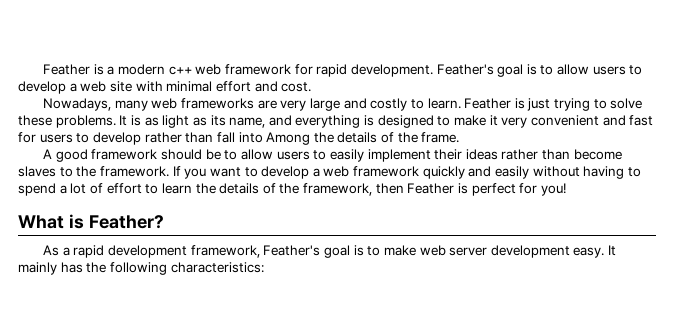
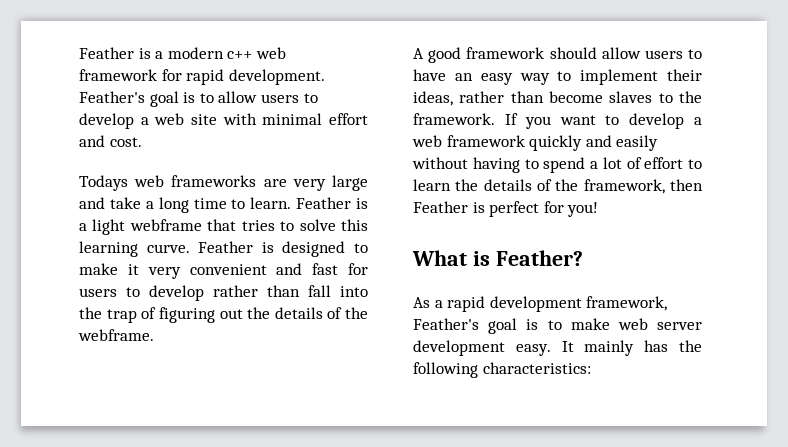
- Nowadays, many web frameworks are very large and costly to learn. Feather is just trying to solve these problems. It is as light as its name, and everything is designed to make it very convenient and fast for users to develop rather than fall into Among the details of the frame.
+ Todays web frameworks are very large and take a long time to learn. Feather is a light webframe that tries to solve this learning curve. Feather is designed to make it very convenient and fast for users to develop rather than fall into the trap of figuring out the details of the webframe.
- A good framework should be to allow users to easily implement their ideas rather than become slaves to the framework.
+ A good framework should allow users to have an easy way to implement their ideas, rather than become slaves to the framework.

